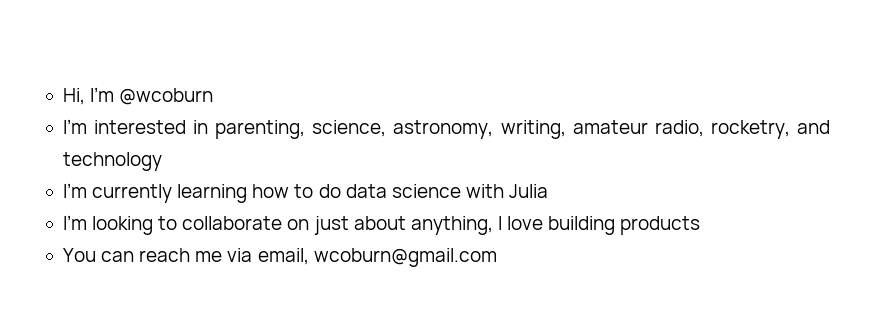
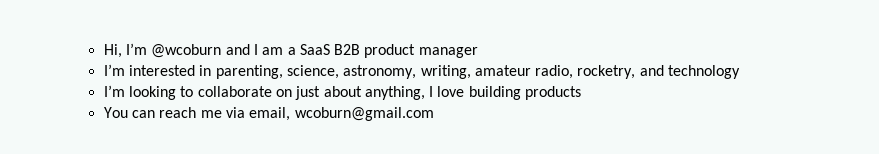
- Hi, I’m @wcoburn
+ Hi, I’m @wcoburn and I am a SaaS B2B product manager
- I’m currently learning how to do data science with Julia

